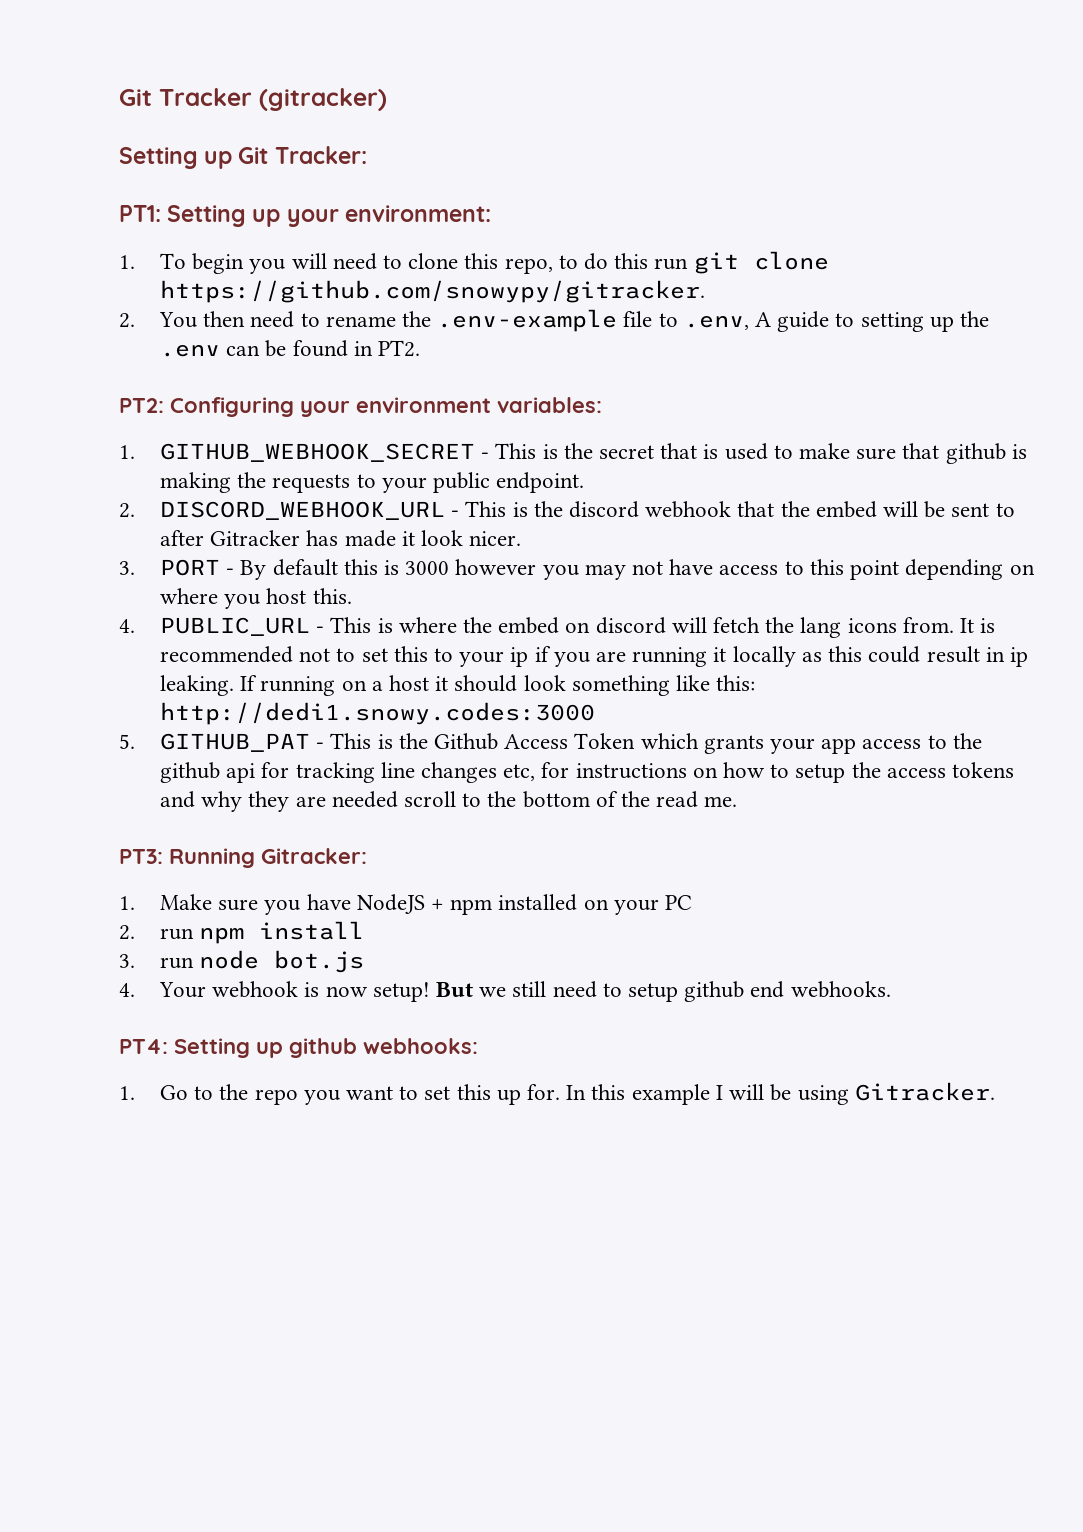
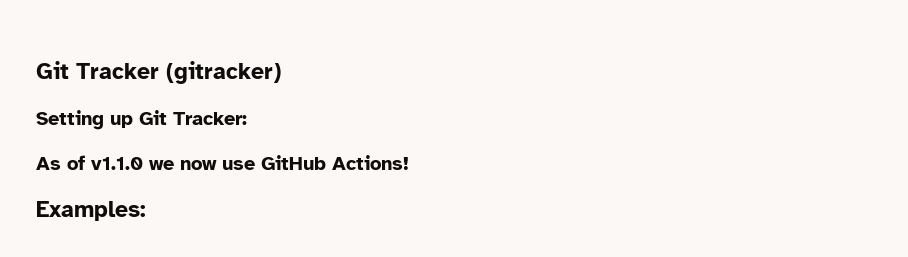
- PT1: Setting up your environment:
- 1. To begin you will need to clone this repo, to do this run git clone https://github.com/snowypy/gitracker.
- 2. You then need to rename the .env-example file to .env, A guide to setting up the .env can be found in PT2.
- PT2: Configuring your environment variables:
- 1. GITHUB_WEBHOOK_SECRET - This is the secret that is used to make sure that github is making the requests to your public endpoint.
- 2. DISCORD_WEBHOOK_URL - This is the discord webhook that the embed will be sent to after Gitracker has made it look nicer.
- 3. PORT - By default this is 3000 however you may not have access to this point depending on where you host this.
- 4. PUBLIC_URL - This is where the embed on discord will fetch the lang icons from. It is recommended not to set this to your ip if you are running it locally as this could result in ip leaking. If running on a host it should look something like this: http://dedi1.snowy.codes:3000
- 5. GITHUB_PAT - This is the Github Access Token which grants your app access to the github api for tracking line changes etc, for instructions on how to setup the access tokens and why they are needed scroll to the bottom of the read me.
- PT3: Running Gitracker:
- 1. Make sure you have NodeJS + npm installed on your PC
- 2. run npm install
- 3. run node bot.js
- 4. Your webhook is now setup! But we still need to setup github end webhooks.
- PT4: Setting up github webhooks:
- 1. Go to the repo you want to set this up for. In this example I will be using Gitracker.
+ As of v1.1.0 we now use GitHub Actions!
+ Examples:

